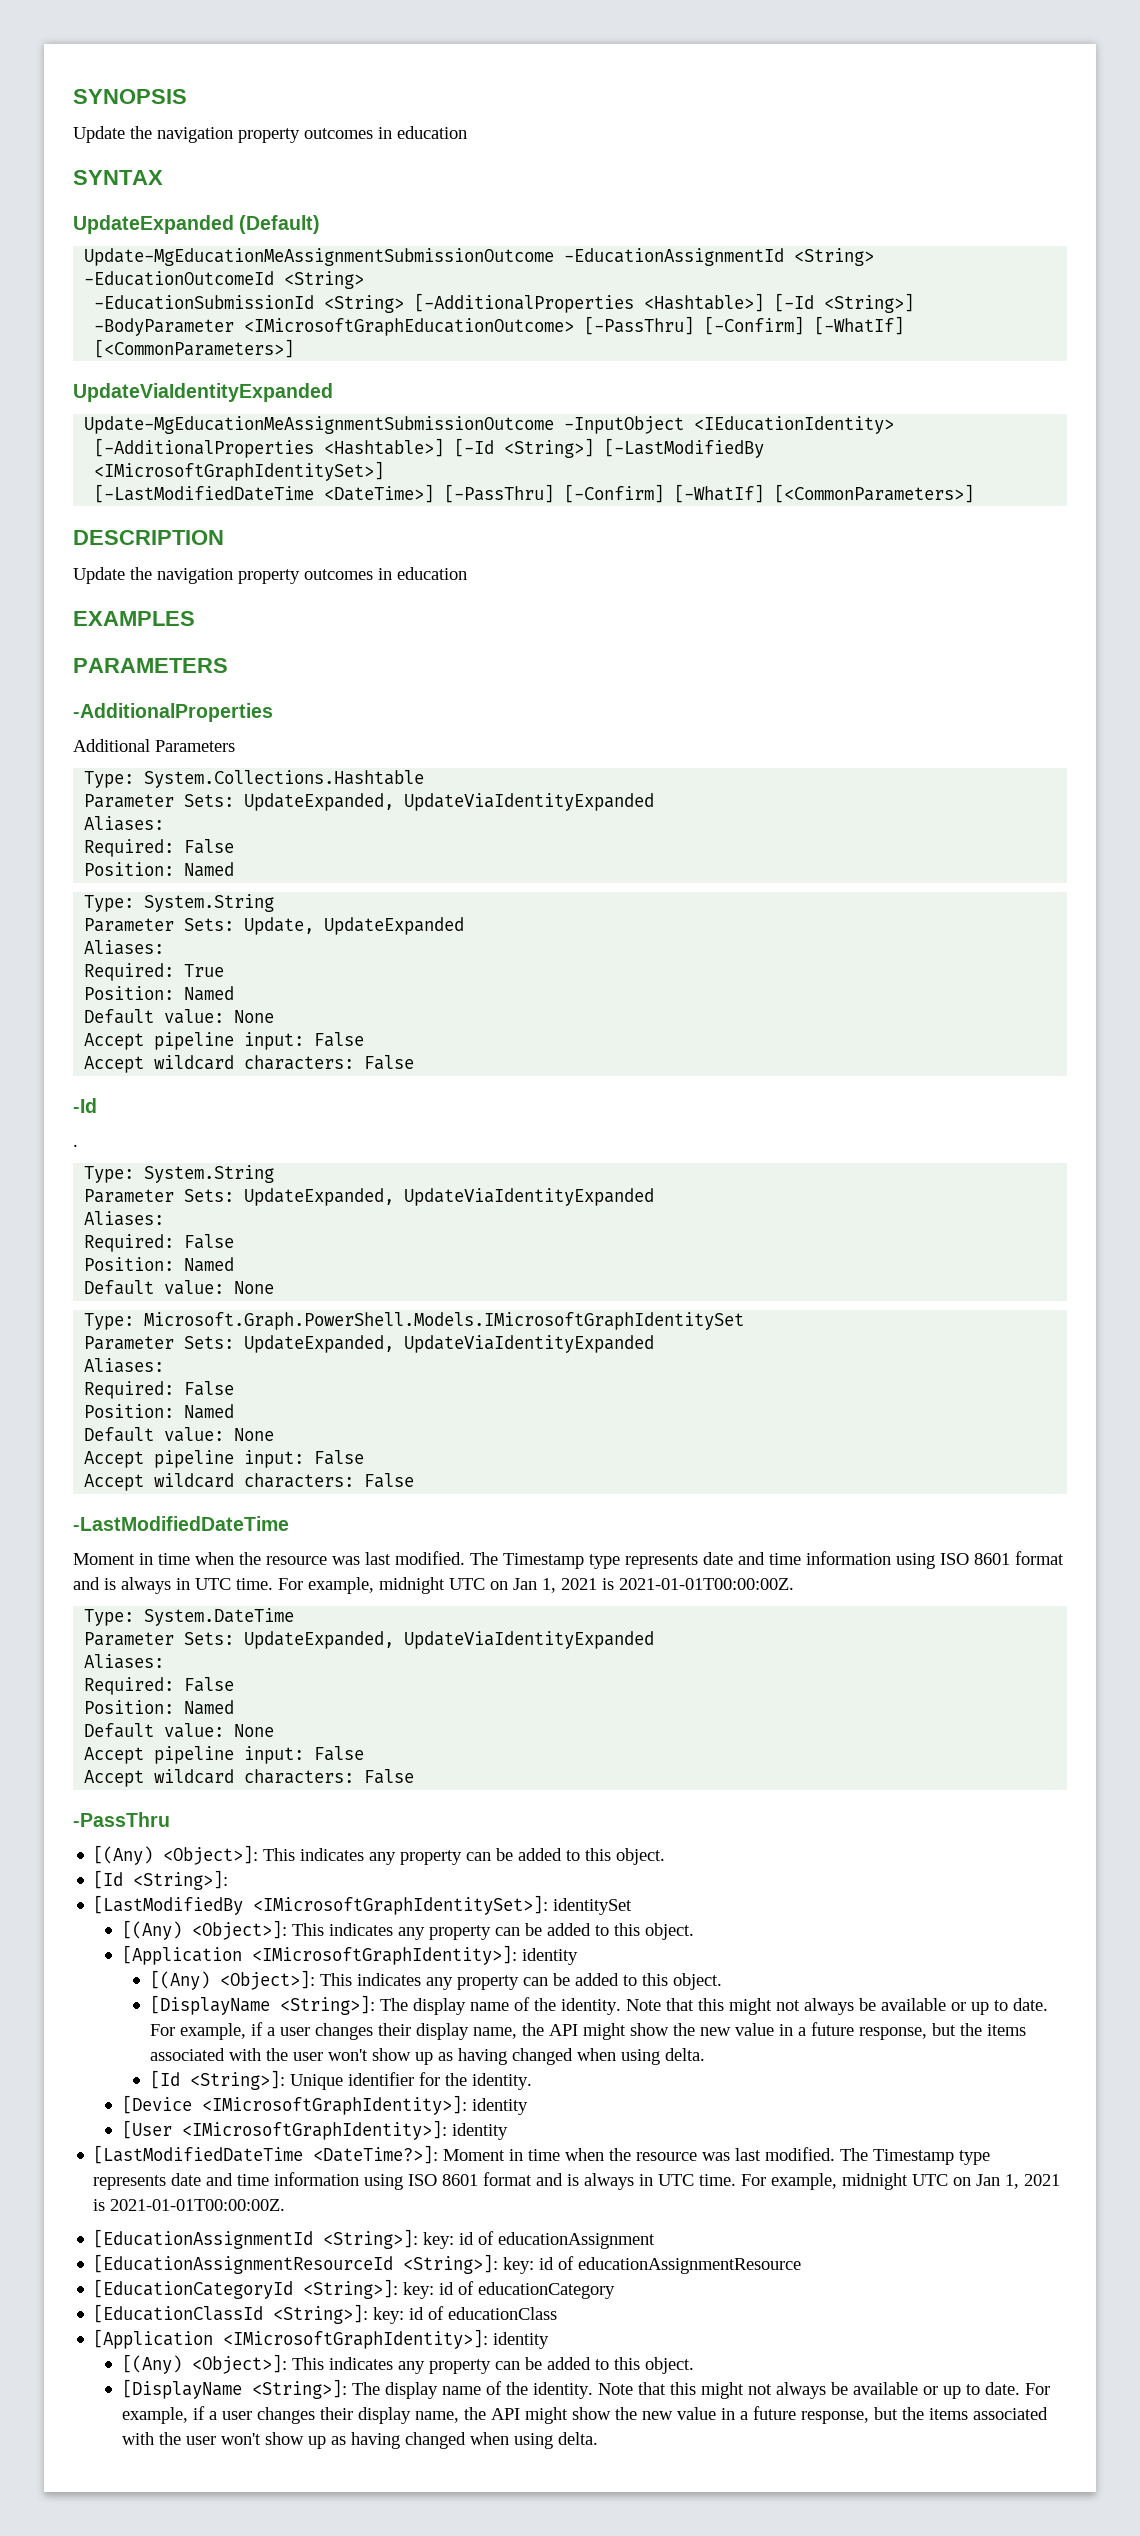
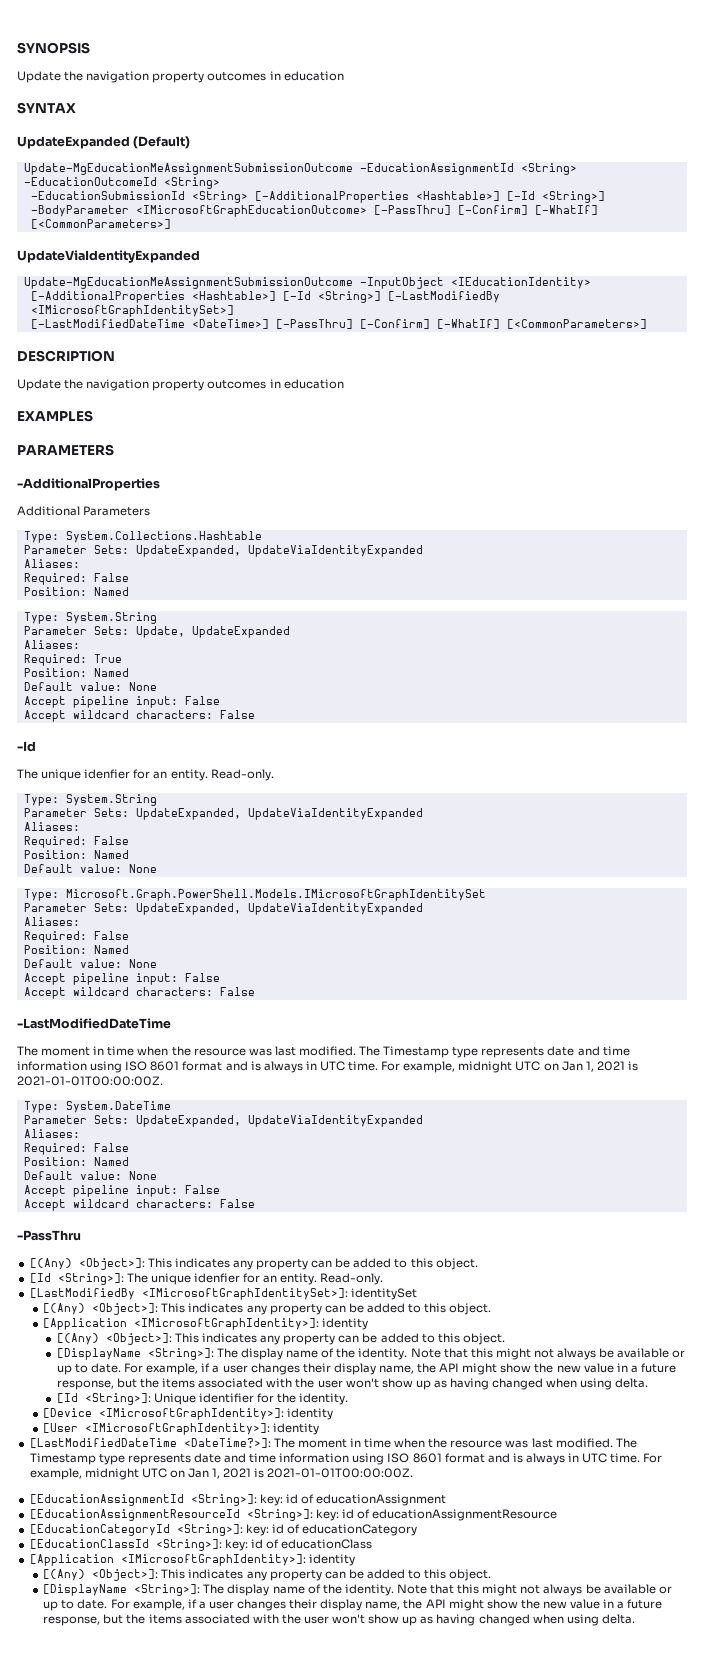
  -Id
- .
+ The unique idenfier for an entity. Read-only.
  -LastModifiedDateTime
- Moment in time when the resource was last modified.
+ The moment in time when the resource was last modified.
  -PassThru
  [(Any) <Object>]: This indicates any property can be added to this object.
- [Id <String>]:
+ [Id <String>]: The unique idenfier for an entity. Read-only.
- [LastModifiedDateTime <DateTime?>]: Moment in time when the resource was last modified.
+ [LastModifiedDateTime <DateTime?>]: The moment in time when the resource was last modified.

